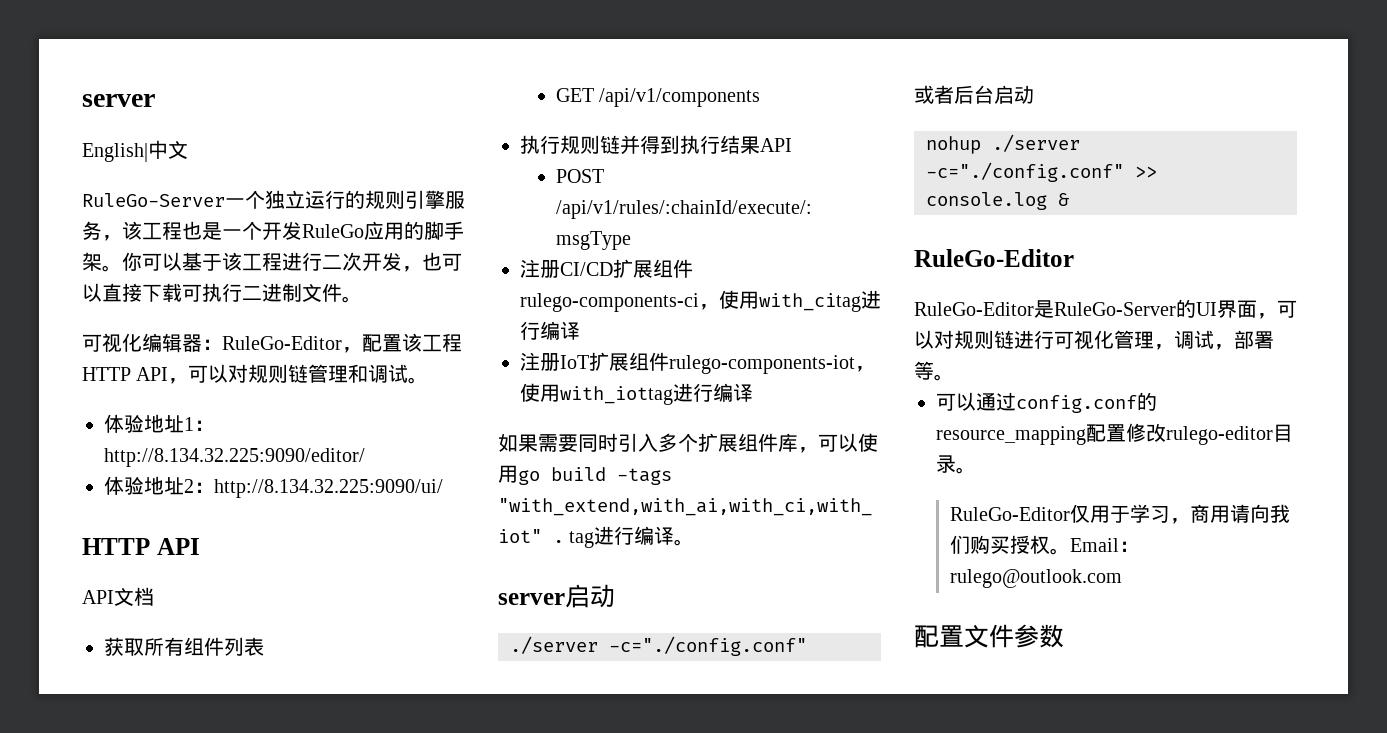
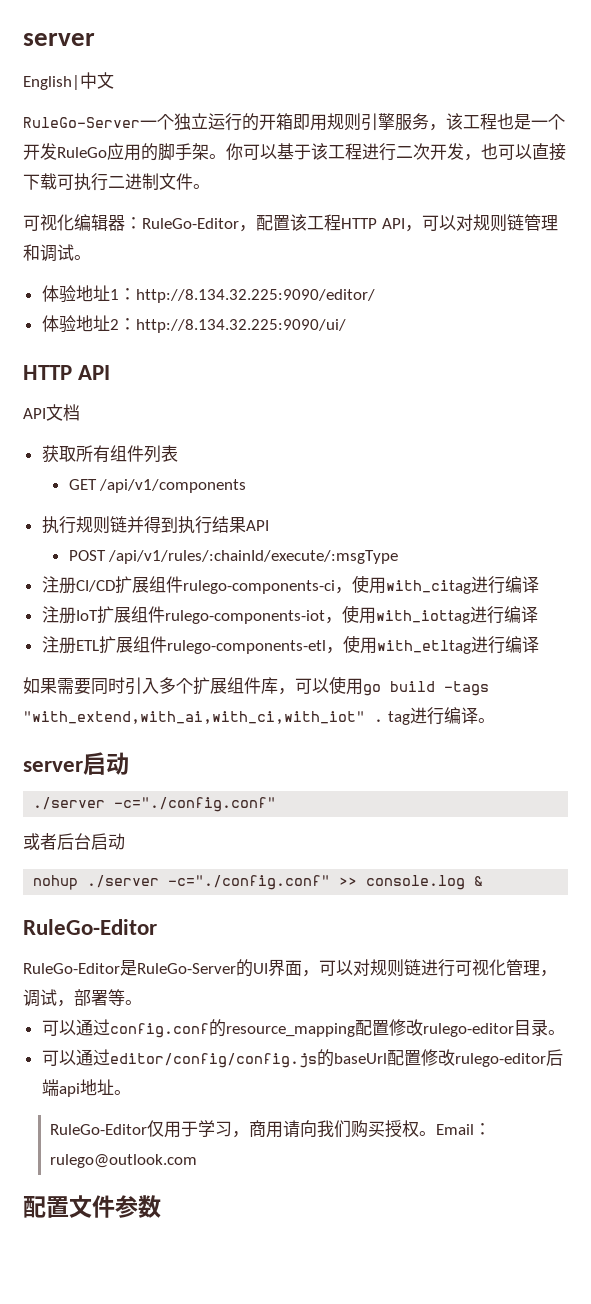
- RuleGo-Server一个独立运行的规则引擎服务，该工程也是一个开发RuleGo应用的脚手架。
+ RuleGo-Server一个独立运行的开箱即用规则引擎服务，该工程也是一个开发RuleGo应用的脚手架。
+ 注册ETL扩展组件rulego-components-etl，使用with_etltag进行编译
+ 可以通过editor/config/config.js的baseUrl配置修改rulego-editor后端api地址。

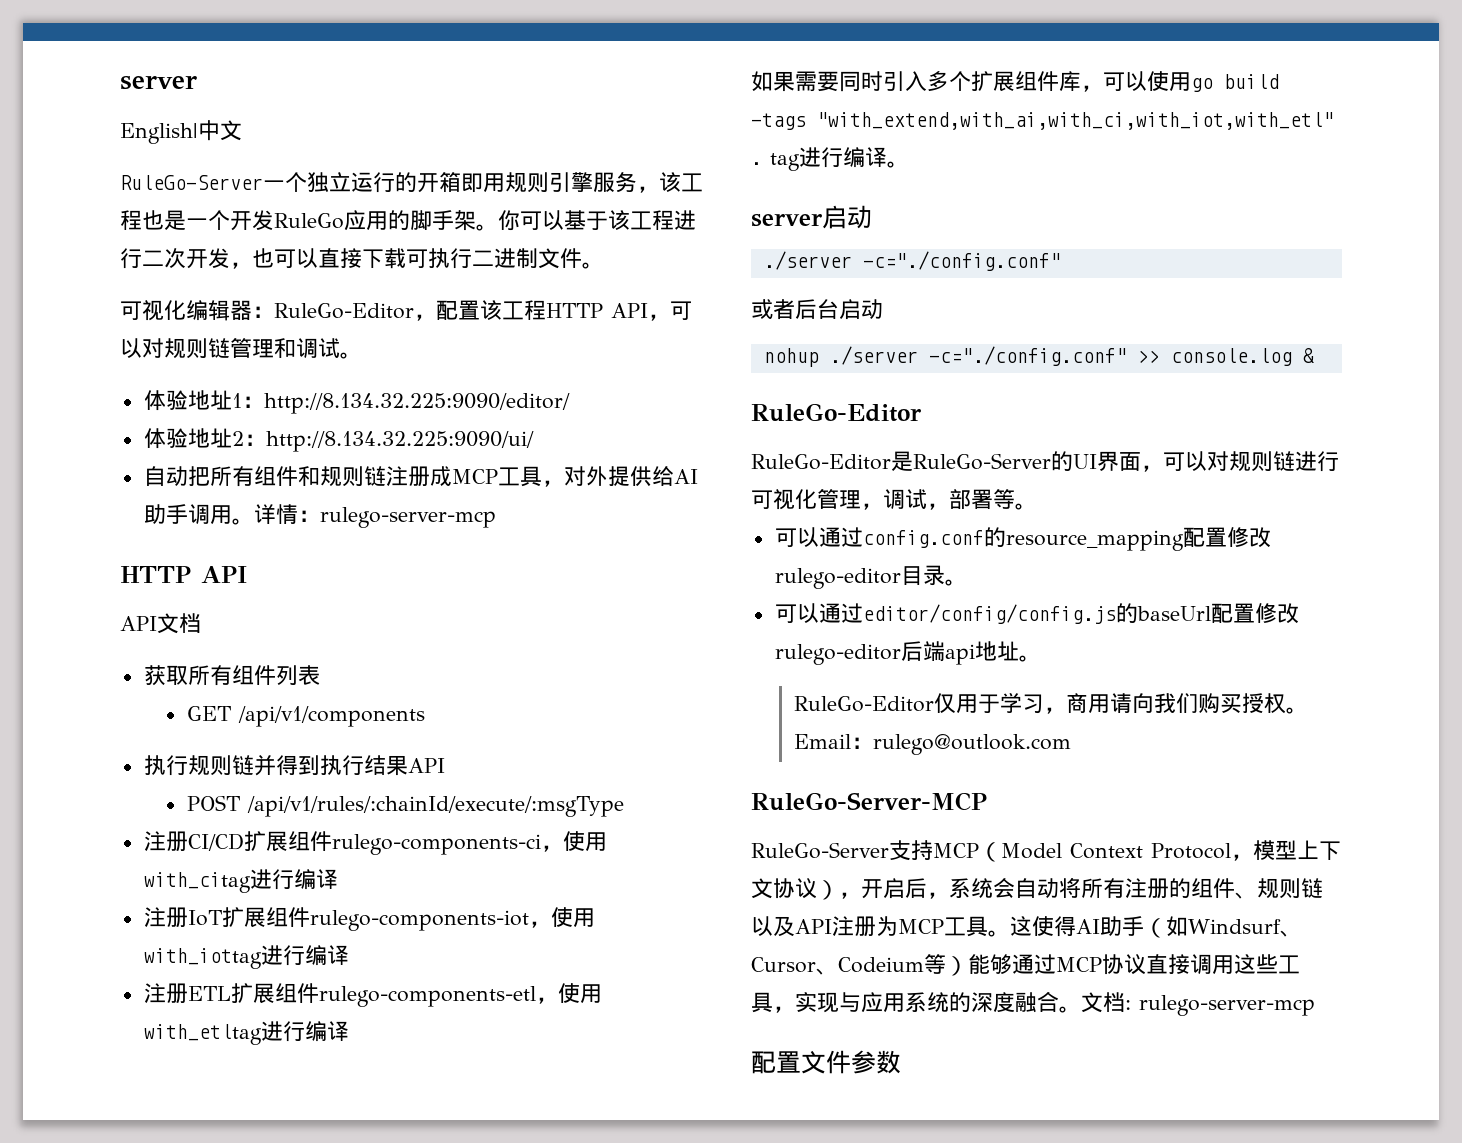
+ 自动把所有组件和规则链注册成MCP工具，对外提供给AI助手调用。详情：rulego-server-mcp
- 如果需要同时引入多个扩展组件库，可以使用go build -tags "with_extend,with_ai,with_ci,with_iot" . tag进行编译。
+ 如果需要同时引入多个扩展组件库，可以使用go build -tags "with_extend,with_ai,with_ci,with_iot,with_etl" . tag进行编译。
+ RuleGo-Server-MCP
+ RuleGo-Server支持MCP（Model Context Protocol，模型上下文协议），开启后，系统会自动将所有注册的组件、规则链以及API注册为MCP工具。这使得AI助手（如Windsurf、Cursor、Codeium等）能够通过MCP协议直接调用这些工具，实现与应用系统的深度融合。文档: rulego-server-mcp

